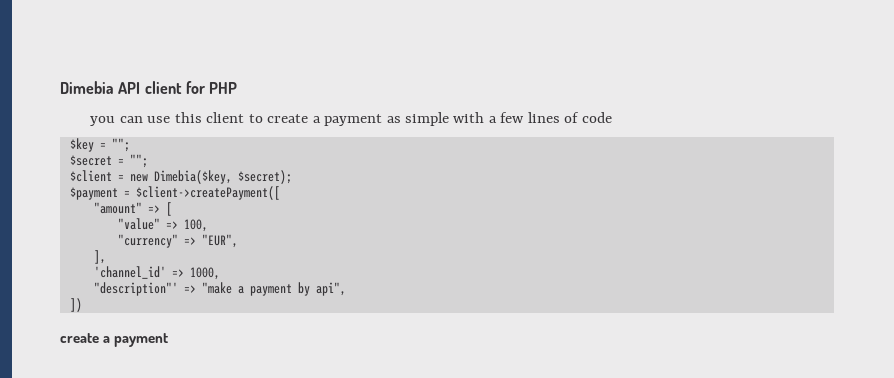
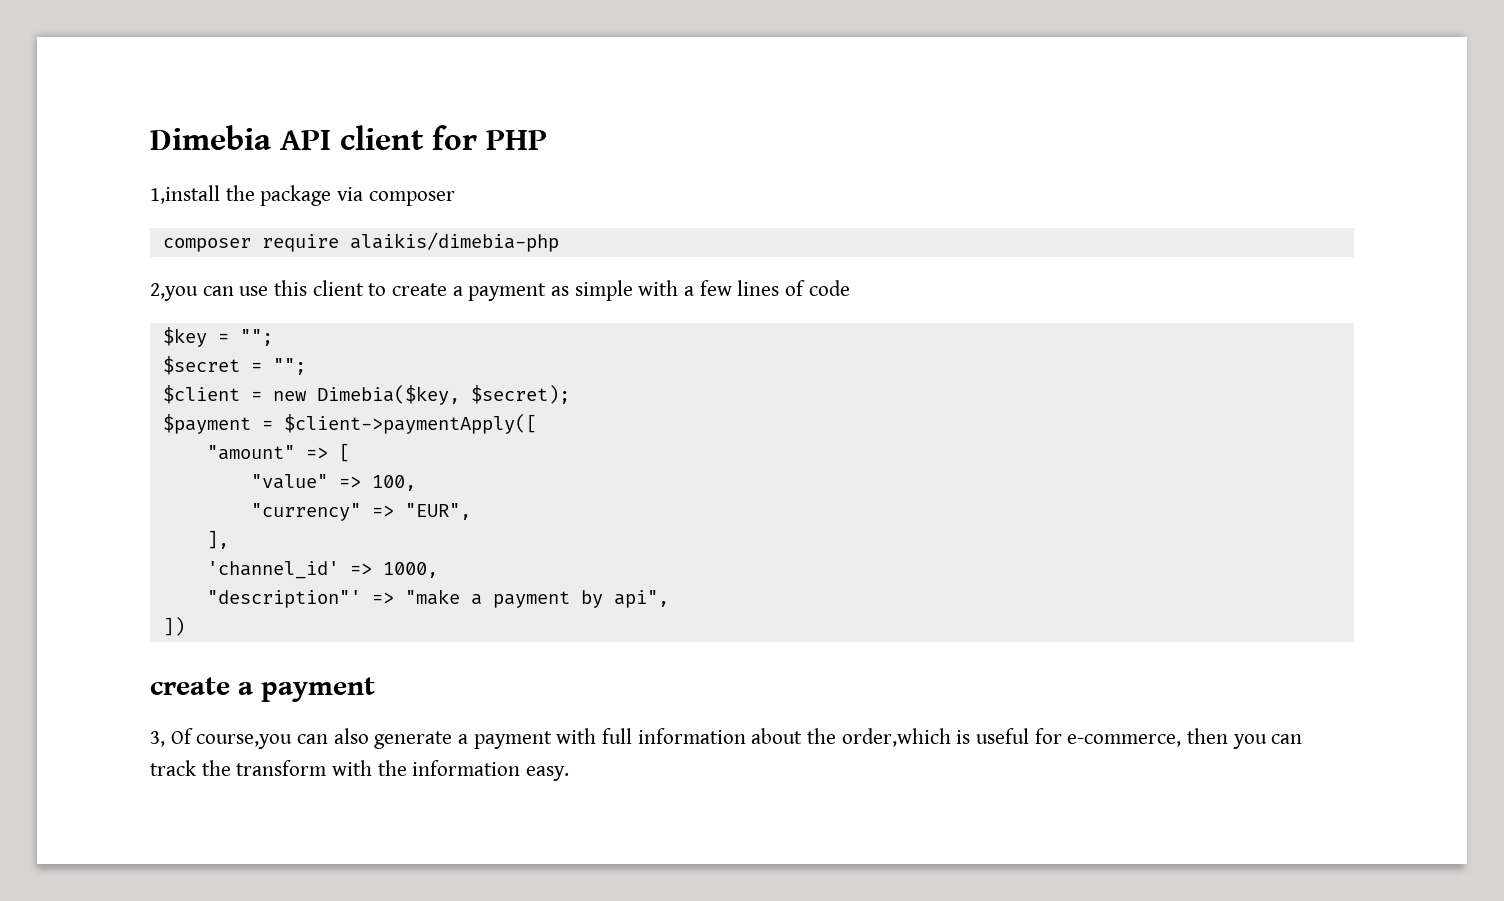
- you can use this client to create a payment as simple with a few lines of code
+ 1,install the package via composer
+ composer require alaikis/dimebia-php
+ 2,you can use this client to create a payment as simple with a few lines of code
- $payment = $client->createPayment([
+ $payment = $client->paymentApply([
+ 3, Of course,you can also generate a payment with full information about the order,which is useful for e-commerce, then you can track the transform with the information easy.

